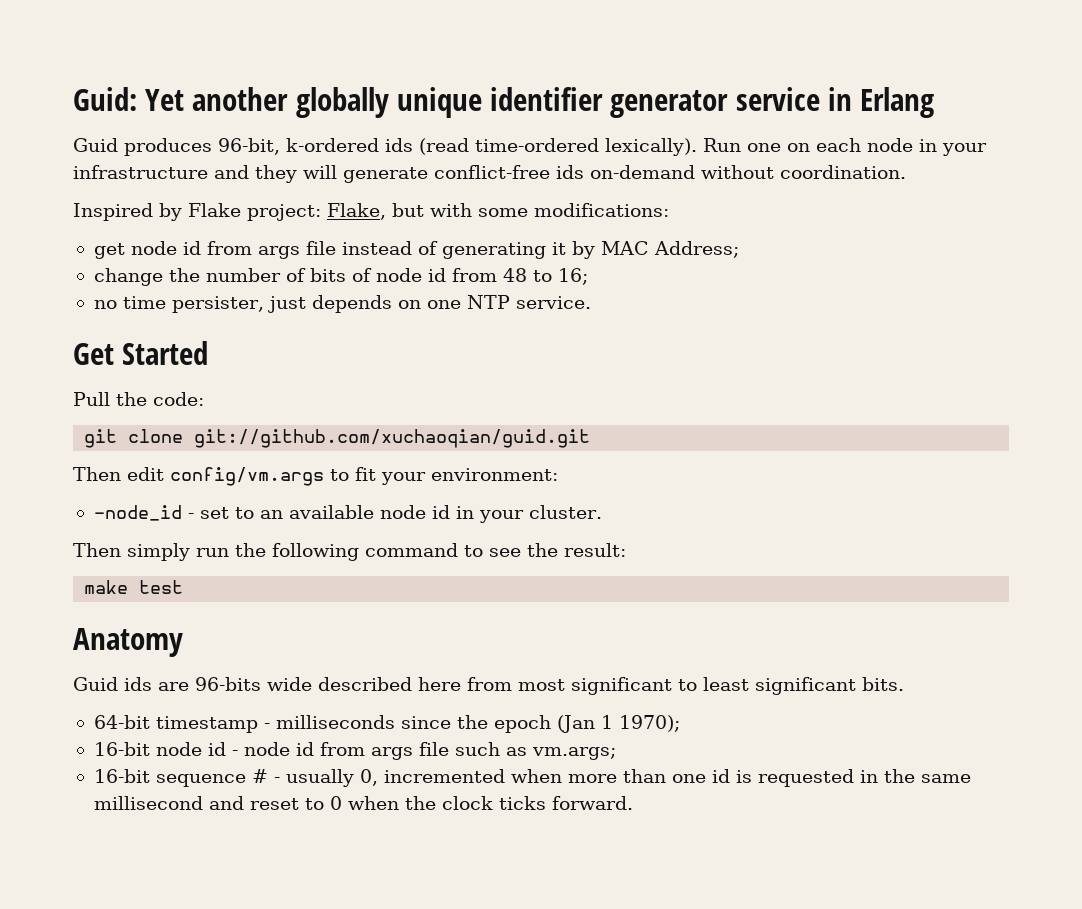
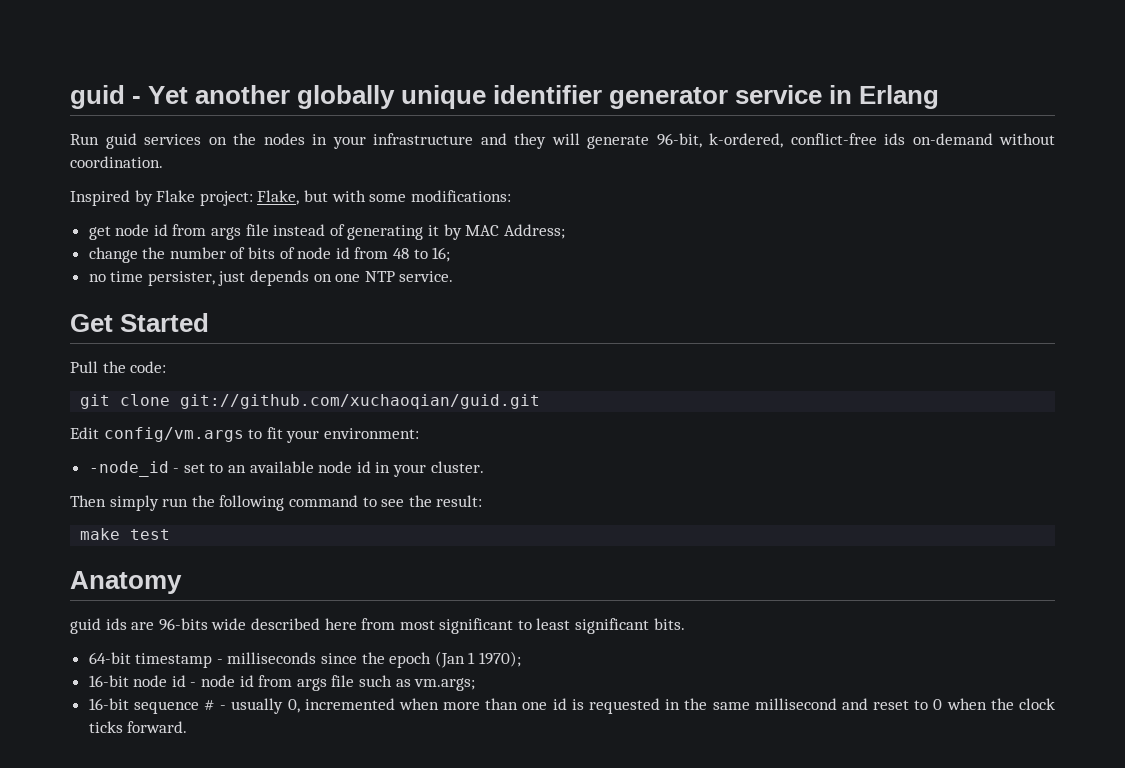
- Guid: Yet another globally unique identifier generator service in Erlang
+ guid - Yet another globally unique identifier generator service in Erlang
- Guid produces 96-bit, k-ordered ids (read time-ordered lexically). Run one on each node in your infrastructure and they will generate conflict-free ids on-demand without coordination.
+ Run guid services on the nodes in your infrastructure and they will generate 96-bit, k-ordered, conflict-free ids on-demand without coordination.
- Then edit config/vm.args to fit your environment:
+ Edit config/vm.args to fit your environment:
- Guid ids are 96-bits wide described here from most significant to least significant bits.
+ guid ids are 96-bits wide described here from most significant to least significant bits.

